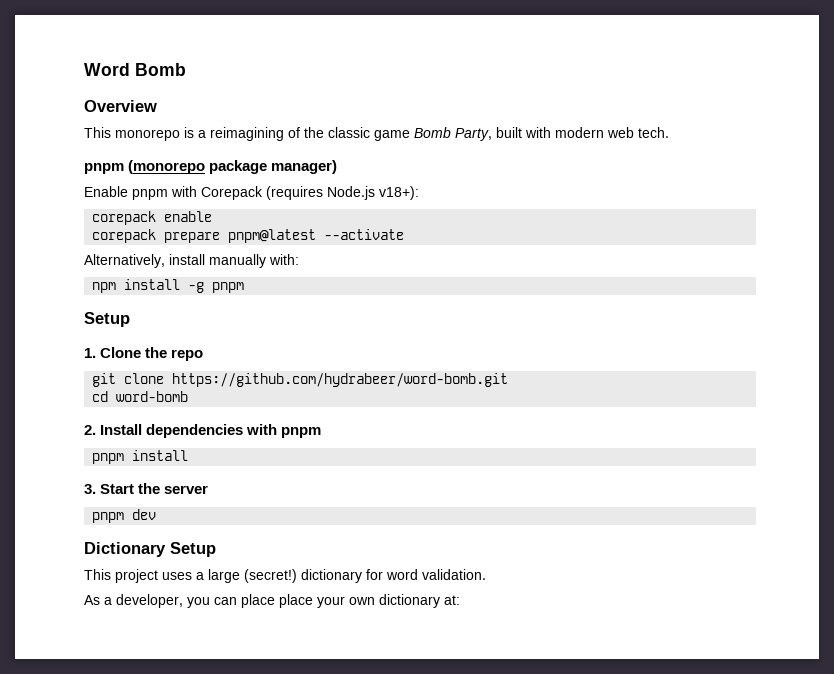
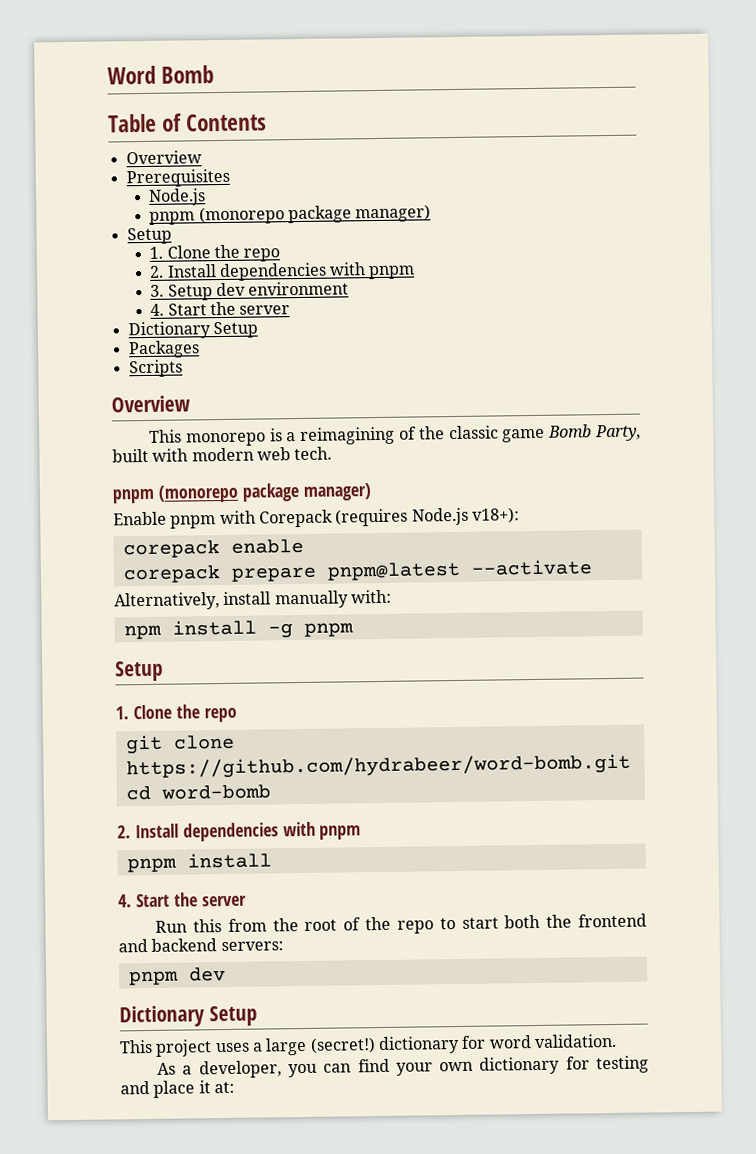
+ Table of Contents
+ Overview
+ Prerequisites
+ Node.js
+ pnpm (monorepo package manager)
+ Setup
+ 1. Clone the repo
+ 2. Install dependencies with pnpm
+ 3. Setup dev environment
+ 4. Start the server
+ Dictionary Setup
+ Packages
+ Scripts
  pnpm install
- 3. Start the server
+ 4. Start the server
+ Run this from the root of the repo to start both the frontend and backend servers:
- As a developer, you can place place your own dictionary at:
+ As a developer, you can find your own dictionary for testing and place it at:

